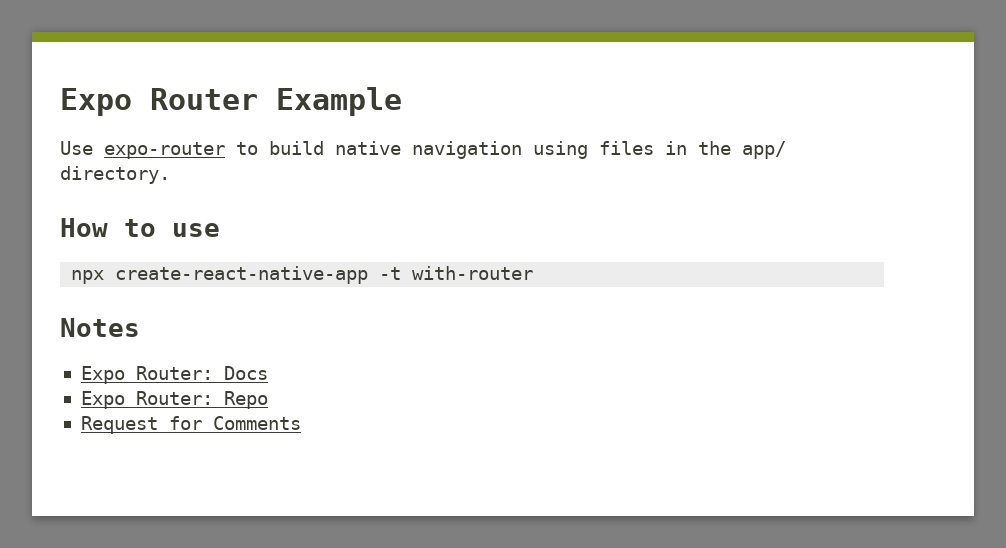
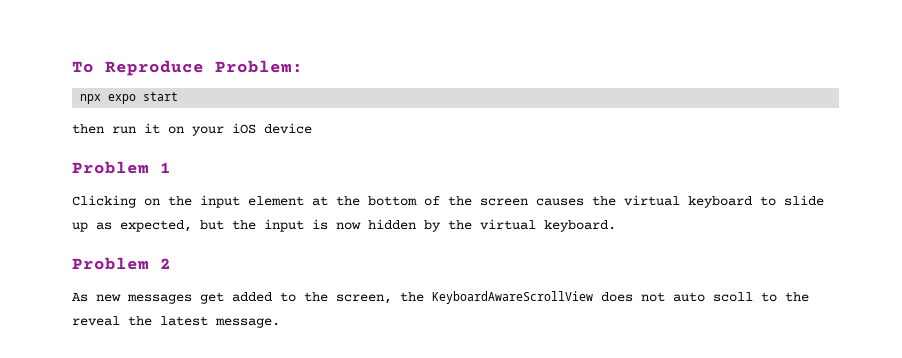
- Expo Router Example
- Use expo-router to build native navigation using files in the app/ directory.
- How to use
- npx create-react-native-app -t with-router
- Notes
- Expo Router: Docs
- Expo Router: Repo
- Request for Comments
+ To Reproduce Problem:
+ npx expo start
+ then run it on your iOS device
+ Problem 1
+ Clicking on the input element at the bottom of the screen causes the virtual keyboard to slide up as expected, but the input is now hidden by the virtual keyboard.
+ Problem 2
+ As new messages get added to the screen, the KeyboardAwareScrollView does not auto scoll to the reveal the latest message.

